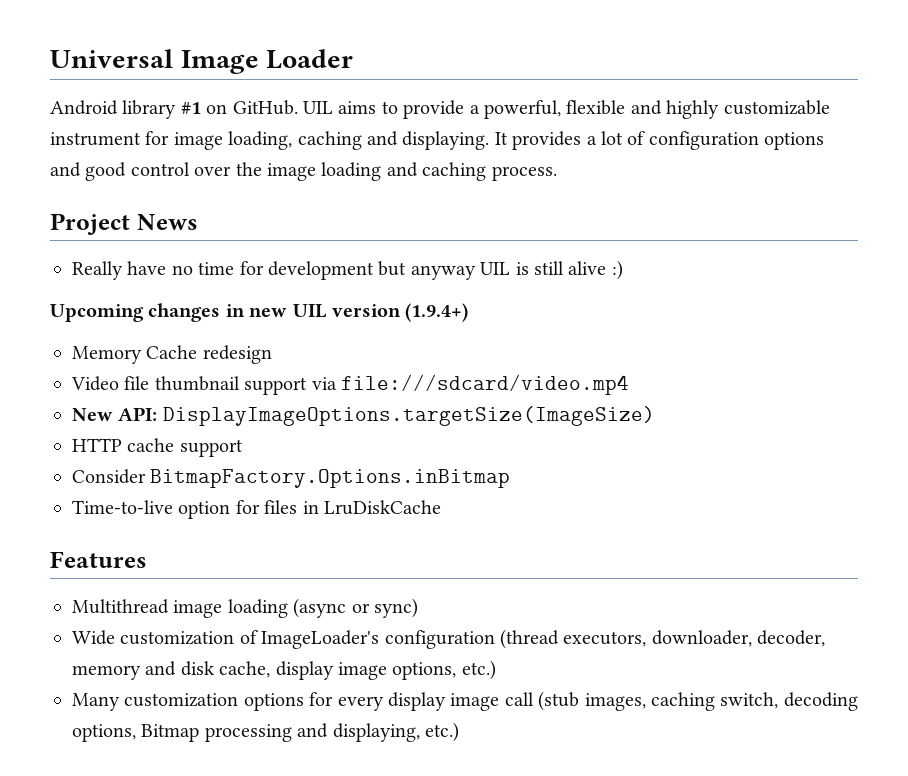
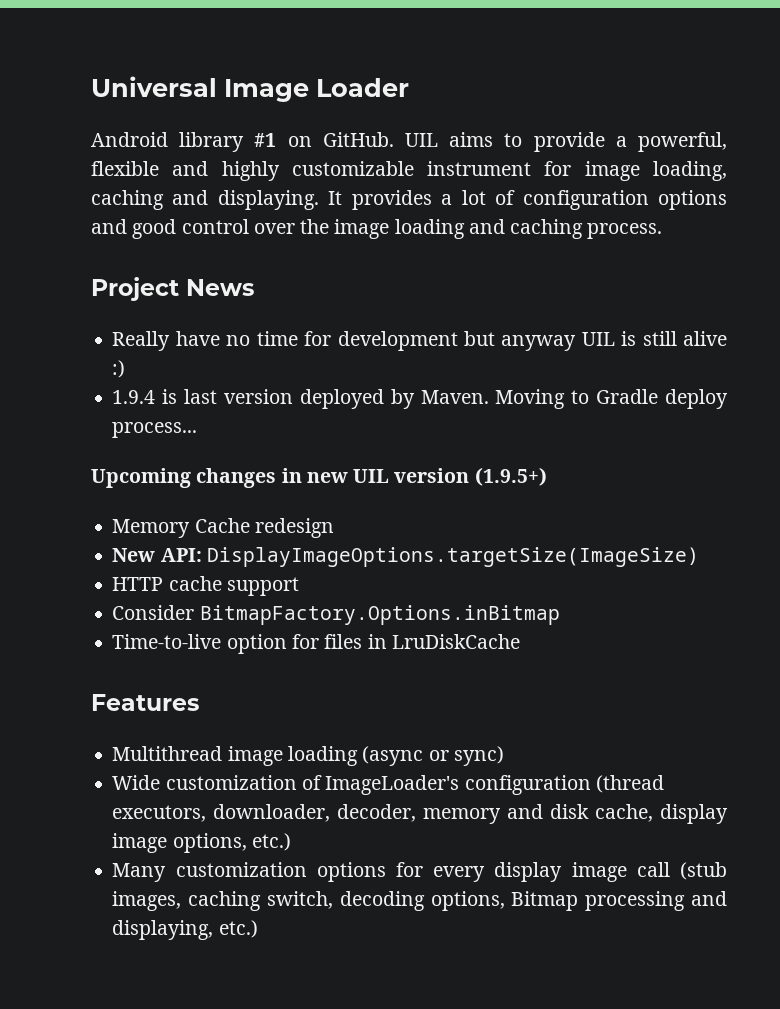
+ 1.9.4 is last version deployed by Maven. Moving to Gradle deploy process...
- Upcoming changes in new UIL version (1.9.4+)
+ Upcoming changes in new UIL version (1.9.5+)
- Video file thumbnail support via file:///sdcard/video.mp4

